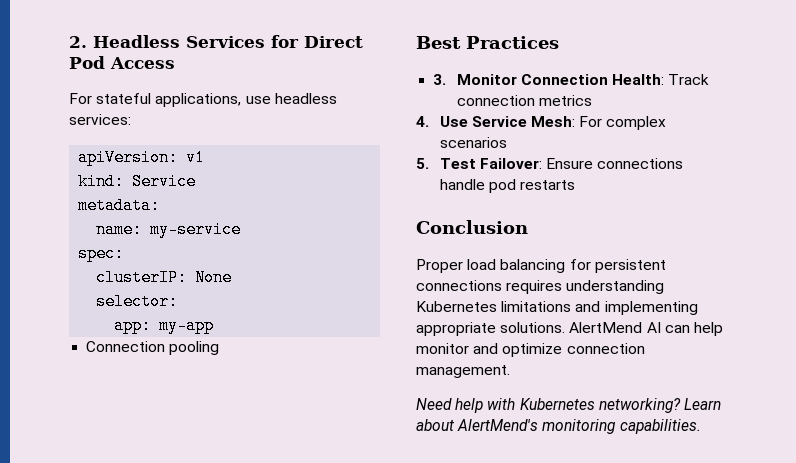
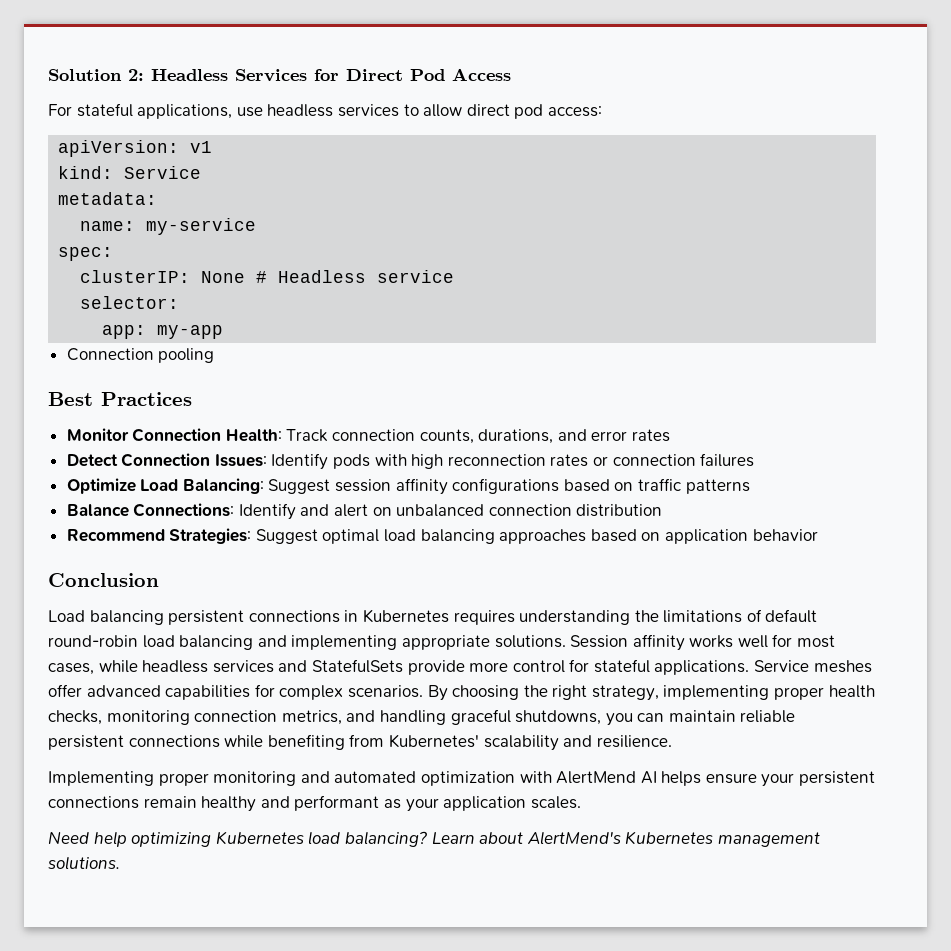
- 2. Headless Services for Direct Pod Access
+ Solution 2: Headless Services for Direct Pod Access
- For stateful applications, use headless services:
+ For stateful applications, use headless services to allow direct pod access:
- clusterIP: None
+ clusterIP: None # Headless service
- 3. Monitor Connection Health: Track connection metrics
- 4. Use Service Mesh: For complex scenarios
- 5. Test Failover: Ensure connections handle pod restarts
+ Monitor Connection Health: Track connection counts, durations, and error rates
+ Detect Connection Issues: Identify pods with high reconnection rates or connection failures
+ Optimize Load Balancing: Suggest session affinity configurations based on traffic patterns
+ Balance Connections: Identify and alert on unbalanced connection distribution
+ Recommend Strategies: Suggest optimal load balancing approaches based on application behavior
  Conclusion
- Proper load balancing for persistent connections requires understanding Kubernetes limitations and implementing appropriate solutions. AlertMend AI can help monitor and optimize connection management.
- Need help with Kubernetes networking? Learn about AlertMend's monitoring capabilities.
+ Load balancing persistent connections in Kubernetes requires understanding the limitations of default round-robin load balancing and implementing appropriate solutions. Session affinity works well for most cases, while headless services and StatefulSets provide more control for stateful applications. Service meshes offer advanced capabilities for complex scenarios. By choosing the right strategy, implementing proper health checks, monitoring connection metrics, and handling graceful shutdowns, you can maintain reliable persistent connections while benefiting from Kubernetes' scalability and resilience.
+ Implementing proper monitoring and automated optimization with AlertMend AI helps ensure your persistent connections remain healthy and performant as your application scales.
+ Need help optimizing Kubernetes load balancing? Learn about AlertMend's Kubernetes management solutions.

